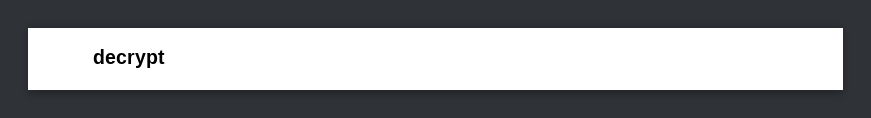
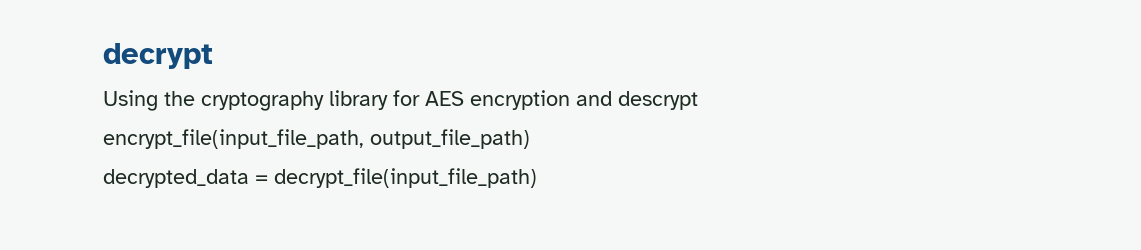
+ Using the cryptography library for AES encryption and descrypt
+ encrypt_file(input_file_path, output_file_path)
+ decrypted_data = decrypt_file(input_file_path)

